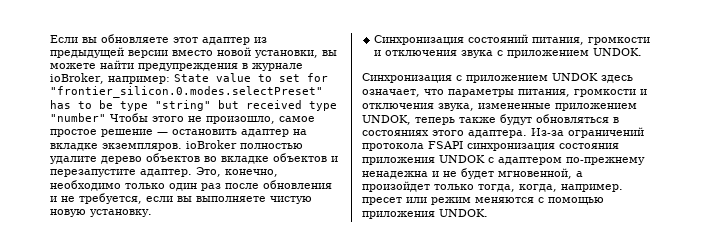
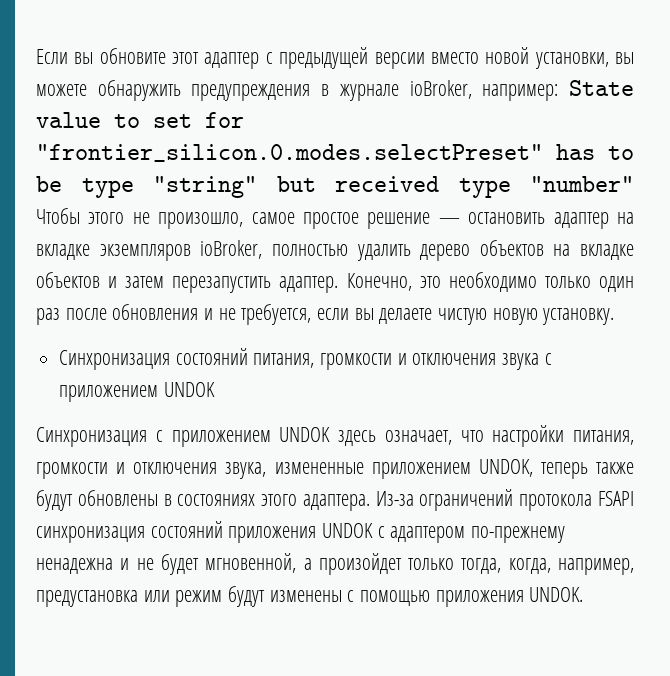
- Если вы обновляете этот адаптер из предыдущей версии вместо новой установки, вы можете найти предупреждения в журнале ioBroker, например:
+ Если вы обновите этот адаптер с предыдущей версии вместо новой установки, вы можете обнаружить предупреждения в журнале ioBroker, например:
- State value to set for "frontier_silicon.0.modes.selectPreset" has to be type "string" but received type "number" Чтобы этого не произошло, самое простое решение — остановить адаптер на вкладке экземпляров. ioBroker полностью удалите дерево объектов во вкладке объектов и перезапустите адаптер. Это, конечно, необходимо только один раз после обновления и не требуется, если вы выполняете чистую новую установку.
+ State value to set for "frontier_silicon.0.modes.selectPreset" has to be type "string" but received type "number" Чтобы этого не произошло, самое простое решение — остановить адаптер на вкладке экземпляров ioBroker, полностью удалить дерево объектов на вкладке объектов и затем перезапустить адаптер. Конечно, это необходимо только один раз после обновления и не требуется, если вы делаете чистую новую установку.
- Синхронизация состояний питания, громкости и отключения звука с приложением UNDOK.
+ Синхронизация состояний питания, громкости и отключения звука с приложением UNDOK
- Синхронизация с приложением UNDOK здесь означает, что параметры питания, громкости и отключения звука, измененные приложением UNDOK, теперь также будут обновляться в состояниях этого адаптера.
+ Синхронизация с приложением UNDOK здесь означает, что настройки питания, громкости и отключения звука, измененные приложением UNDOK, теперь также будут обновлены в состояниях этого адаптера.
- Из-за ограничений протокола FSAPI синхронизация состояния приложения UNDOK с адаптером по-прежнему ненадежна и не будет мгновенной, а произойдет только тогда, когда, например. пресет или режим меняются с помощью приложения UNDOK.
+ Из-за ограничений протокола FSAPI синхронизация состояний приложения UNDOK с адаптером по-прежнему ненадежна и не будет мгновенной, а произойдет только тогда, когда, например, предустановка или режим будут изменены с помощью приложения UNDOK.

